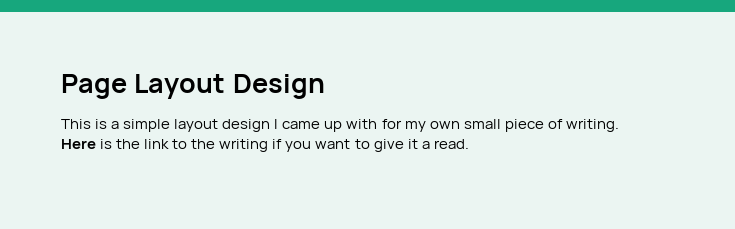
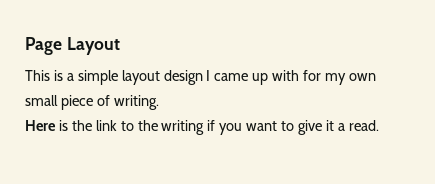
- Page Layout Design
+ Page Layout

